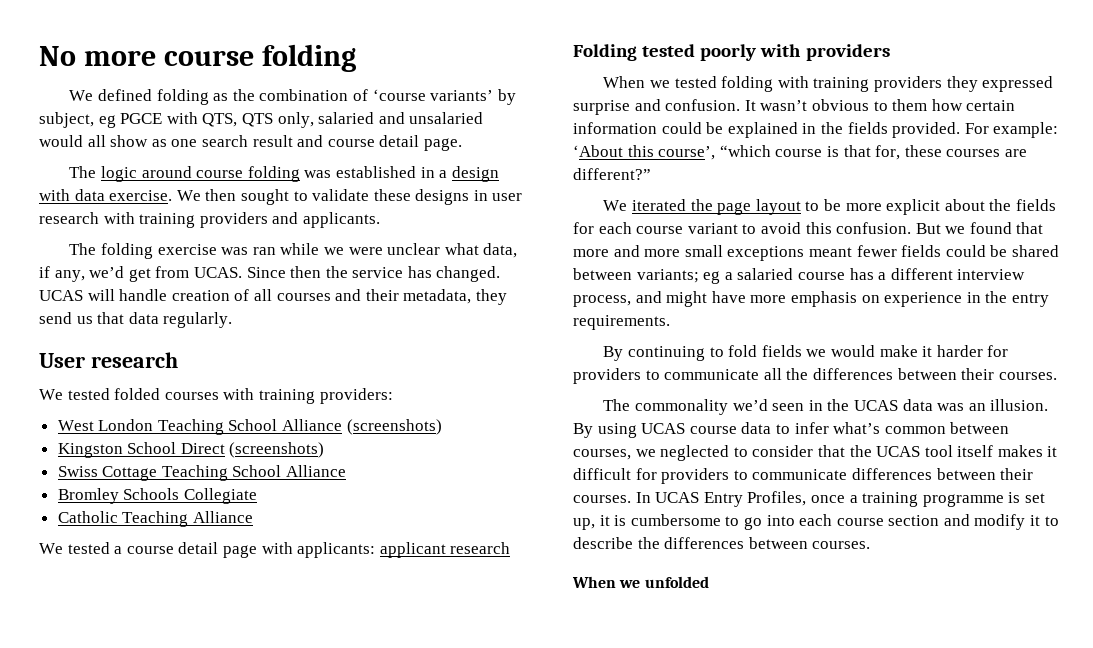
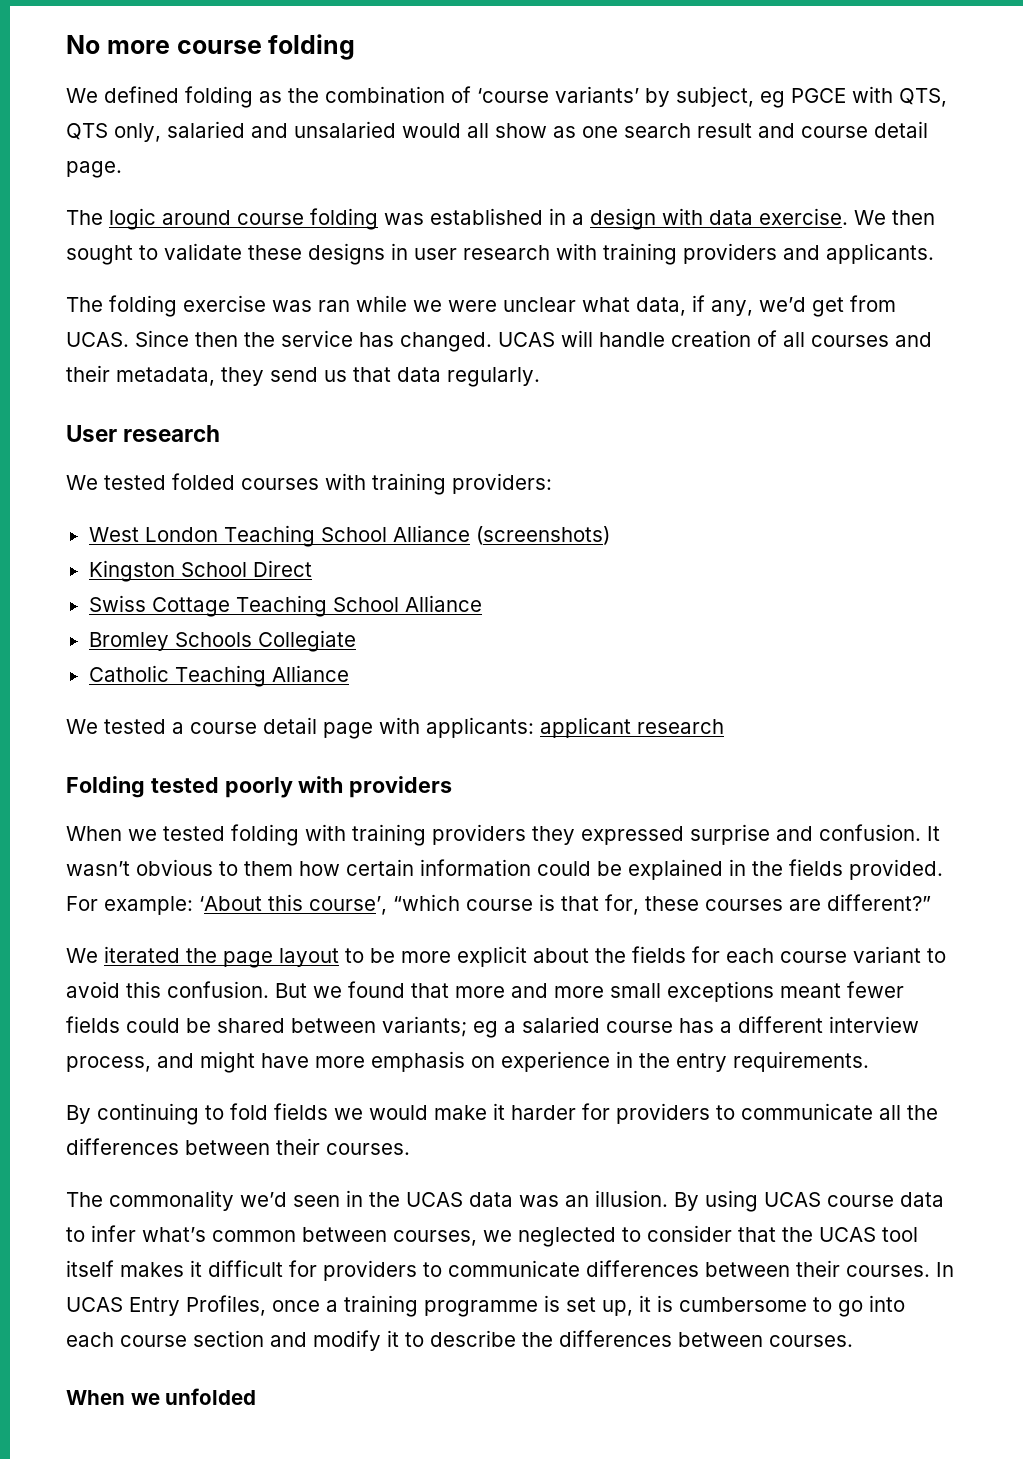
- Kingston School Direct (screenshots)
+ Kingston School Direct

